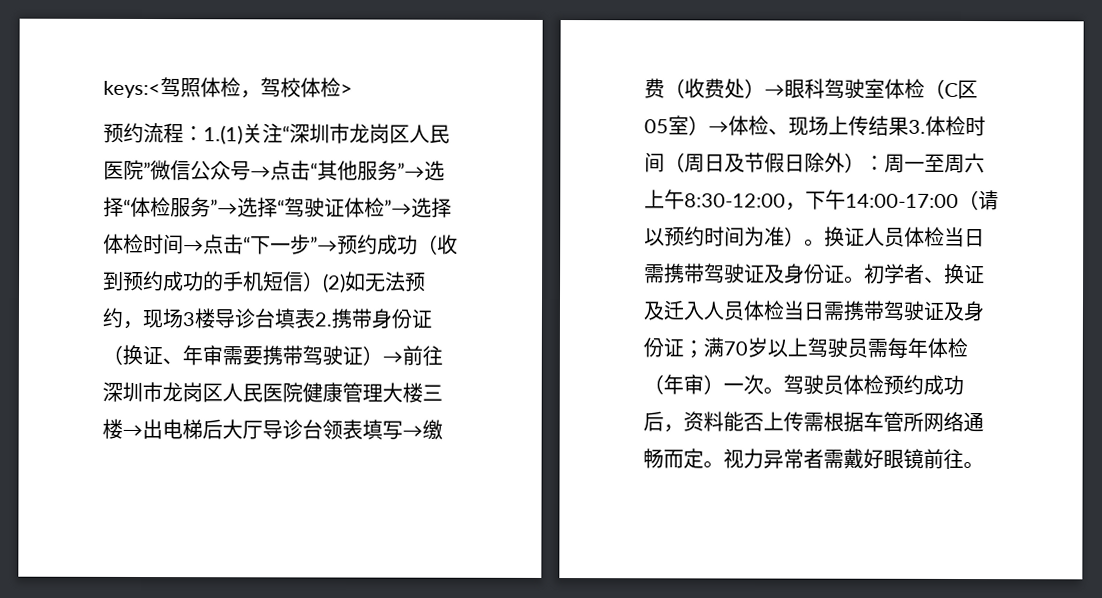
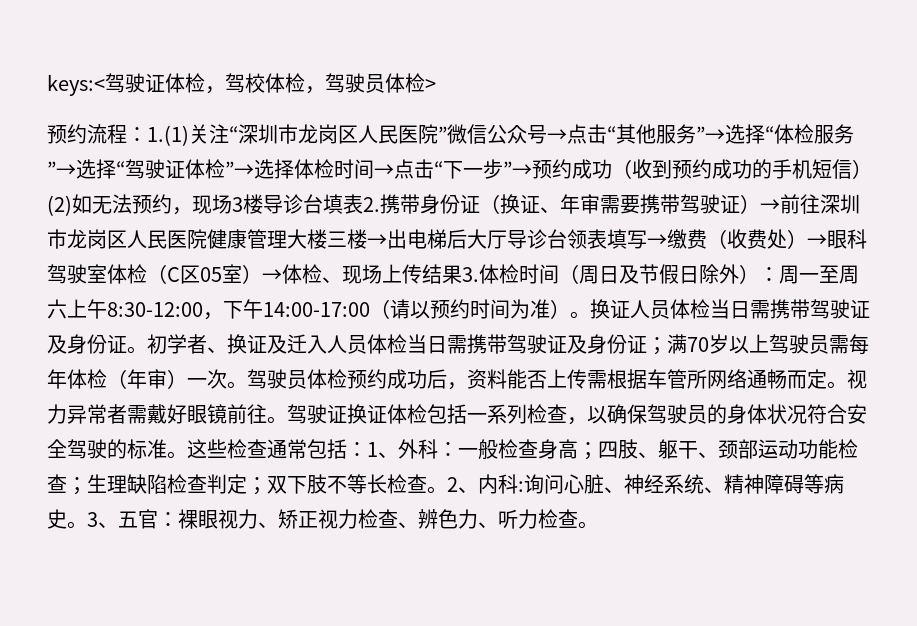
- keys:<驾照体检，驾校体检>
+ keys:<驾驶证体检，驾校体检，驾驶员体检>
+ 驾驶证换证体检包括一系列检查，以确保驾驶员的身体状况符合安全驾驶的标准。这些检查通常包括：1、外科：一般检查身高；四肢、躯干、颈部运动功能检查；生理缺陷检查判定；双下肢不等长检查。2、内科:询问心脏、神经系统、精神障碍等病史。3、五官：裸眼视力、矫正视力检查、辨色力、听力检查。

